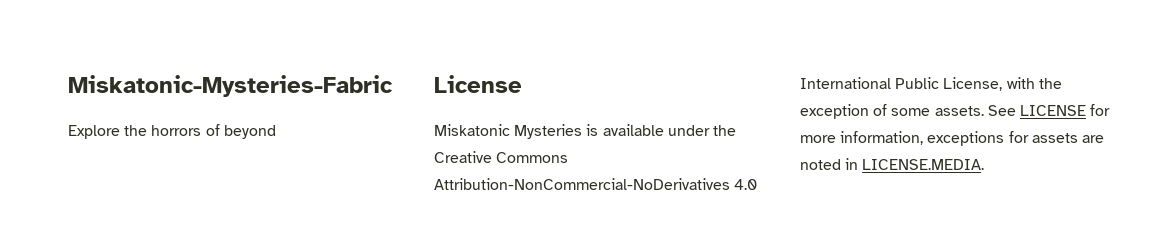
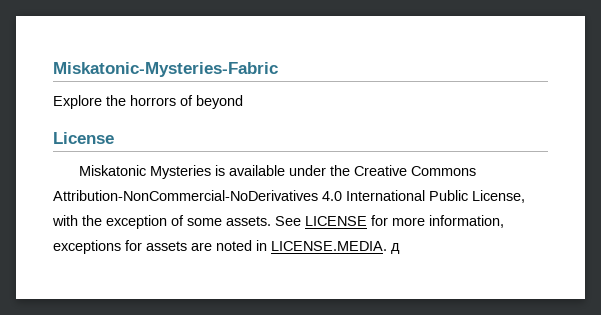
- See LICENSE for more information, exceptions for assets are noted in LICENSE.MEDIA.
+ See LICENSE for more information, exceptions for assets are noted in LICENSE.MEDIA. д

